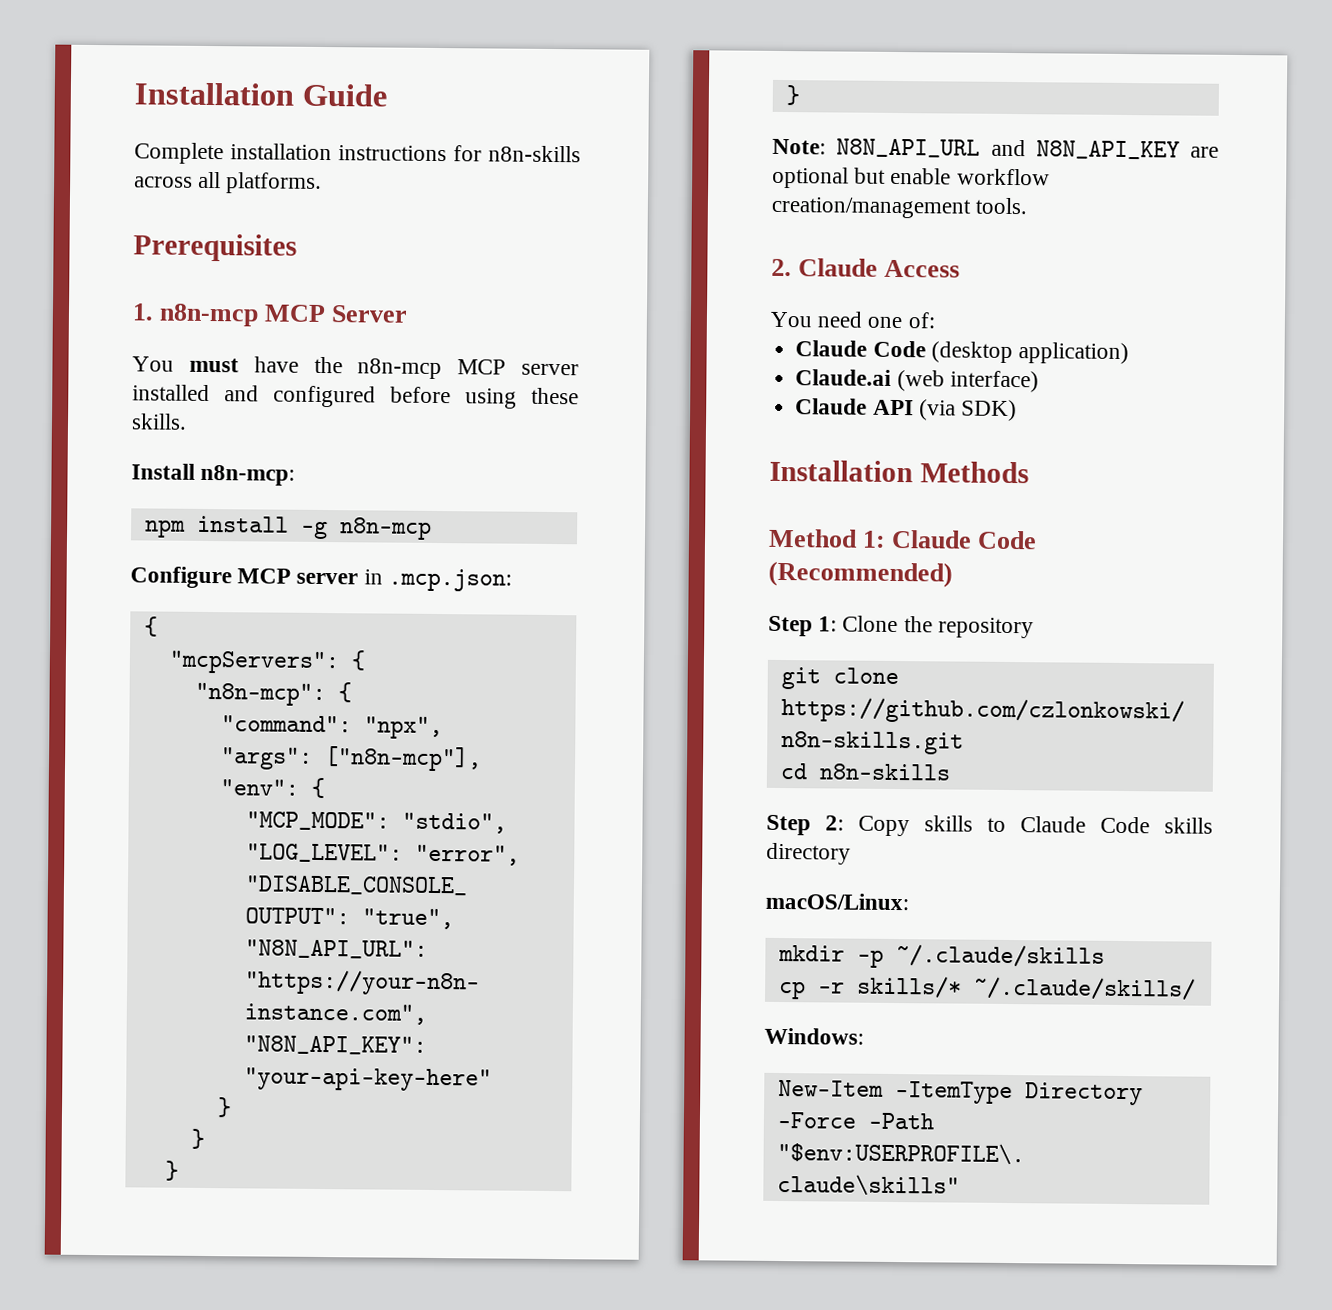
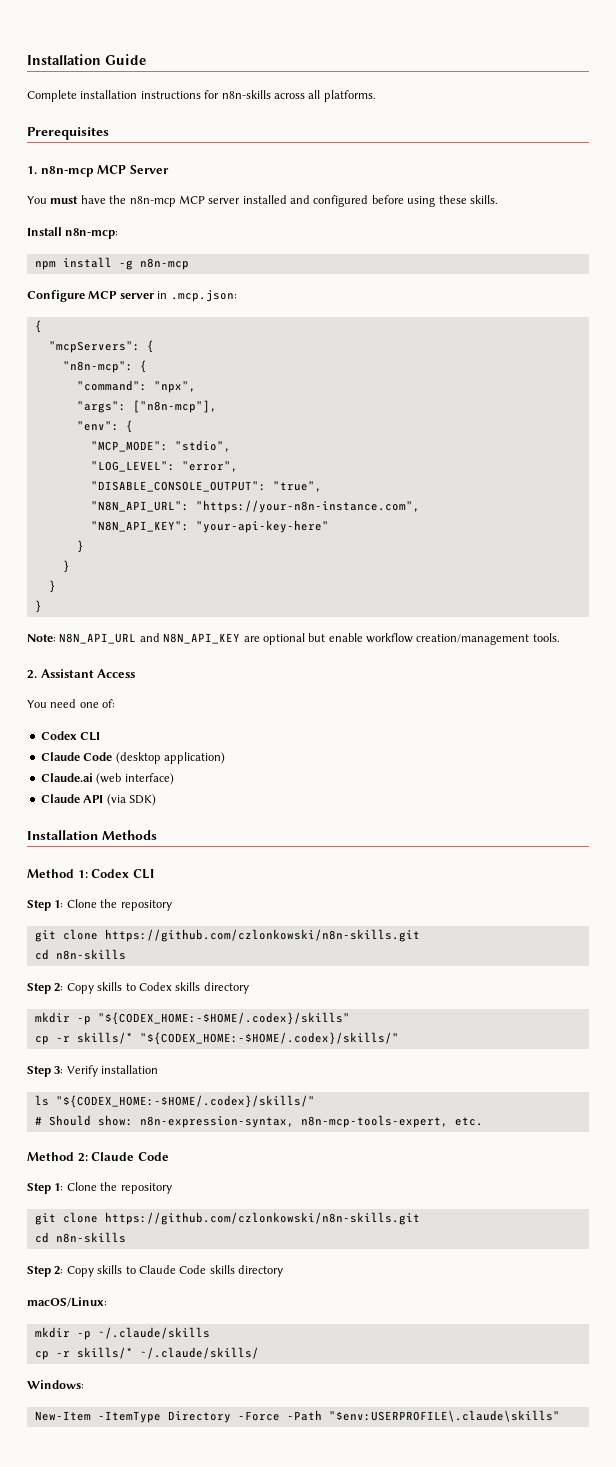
- 2. Claude Access
+ 2. Assistant Access
  You need one of:
+ Codex CLI
- Method 1: Claude Code (Recommended)
+ Method 1: Codex CLI
+ Step 1: Clone the repository
+ git clone https://github.com/czlonkowski/n8n-skills.git
+ cd n8n-skills
+ Step 2: Copy skills to Codex skills directory
+ mkdir -p "${CODEX_HOME:-$HOME/.codex}/skills"
+ cp -r skills/* "${CODEX_HOME:-$HOME/.codex}/skills/"
+ Step 3: Verify installation
+ ls "${CODEX_HOME:-$HOME/.codex}/skills/"
+ # Should show: n8n-expression-syntax, n8n-mcp-tools-expert, etc.
+ Method 2: Claude Code

